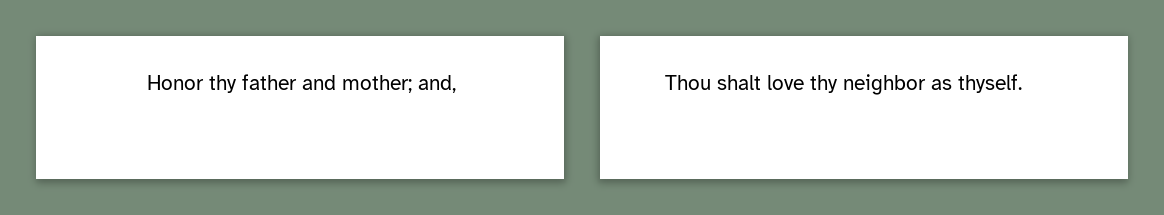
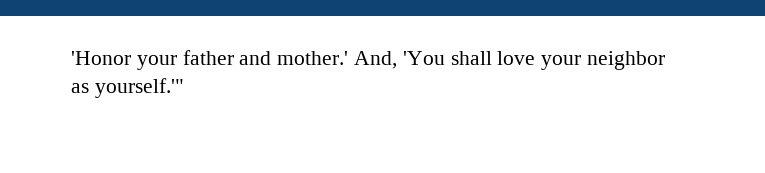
- Honor thy father and mother; and, Thou shalt love thy neighbor as thyself.
+ 'Honor your father and mother.' And, 'You shall love your neighbor as yourself.'"

